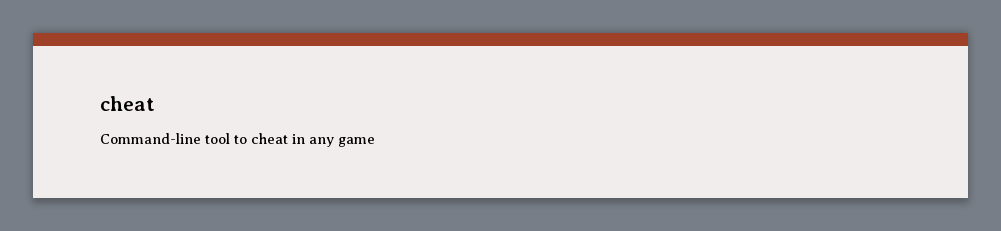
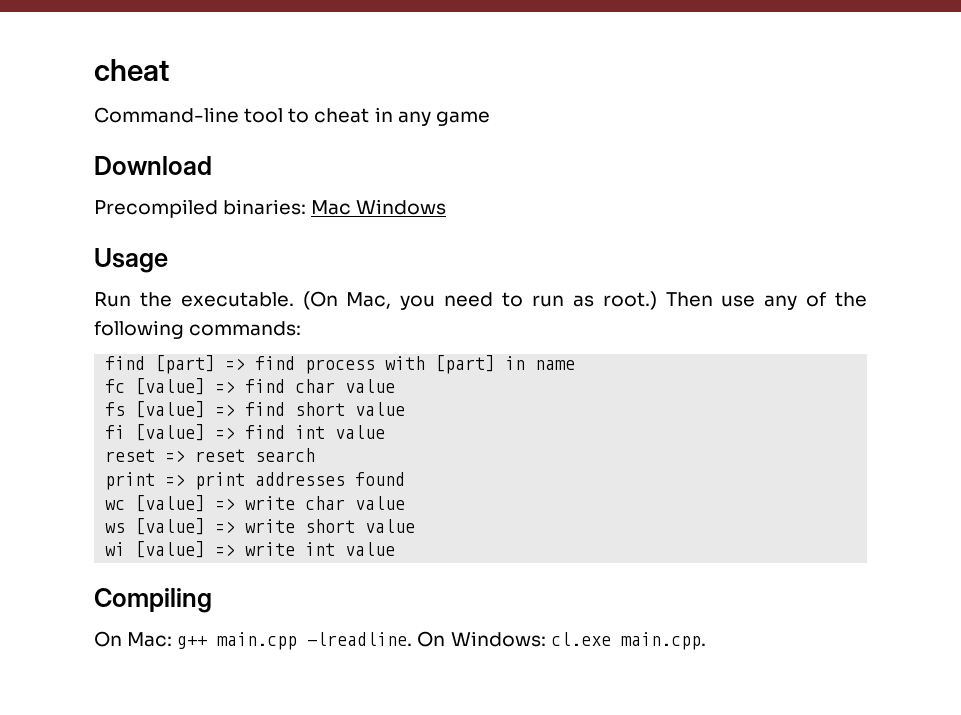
+ Download
+ Precompiled binaries: Mac Windows
+ Usage
+ Run the executable. (On Mac, you need to run as root.) Then use any of the following commands:
+ find [part] => find process with [part] in name
+ fc [value] => find char value
+ fs [value] => find short value
+ fi [value] => find int value
+ reset => reset search
+ print => print addresses found
+ wc [value] => write char value
+ ws [value] => write short value
+ wi [value] => write int value
+ Compiling
+ On Mac: g++ main.cpp -lreadline. On Windows: cl.exe main.cpp.

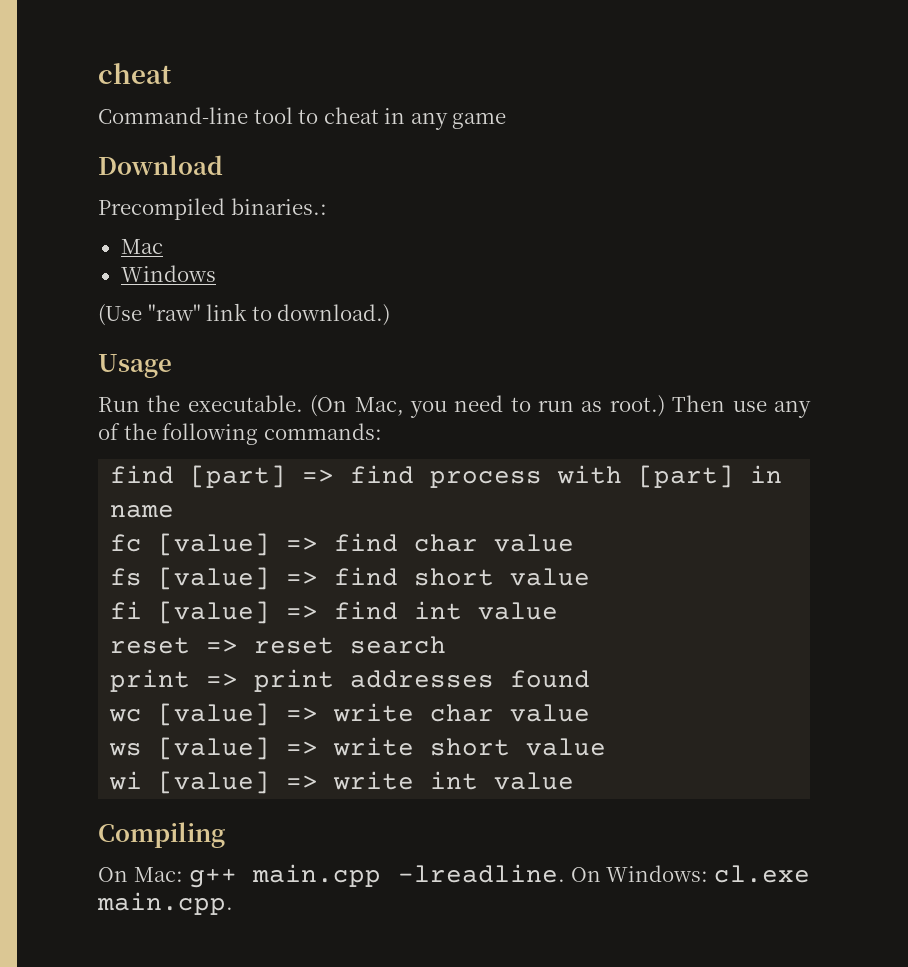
- Precompiled binaries: Mac Windows
+ Precompiled binaries.:
+ Mac
+ Windows
+ (Use "raw" link to download.)

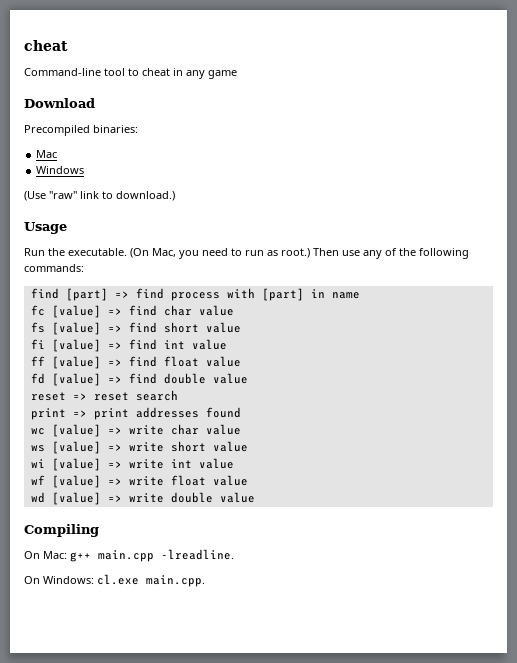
- Precompiled binaries.:
+ Precompiled binaries:
+ ff [value] => find float value
+ fd [value] => find double value
+ wf [value] => write float value
+ wd [value] => write double value
- On Mac: g++ main.cpp -lreadline. On Windows: cl.exe main.cpp.
+ On Mac: g++ main.cpp -lreadline.
+ On Windows: cl.exe main.cpp.

